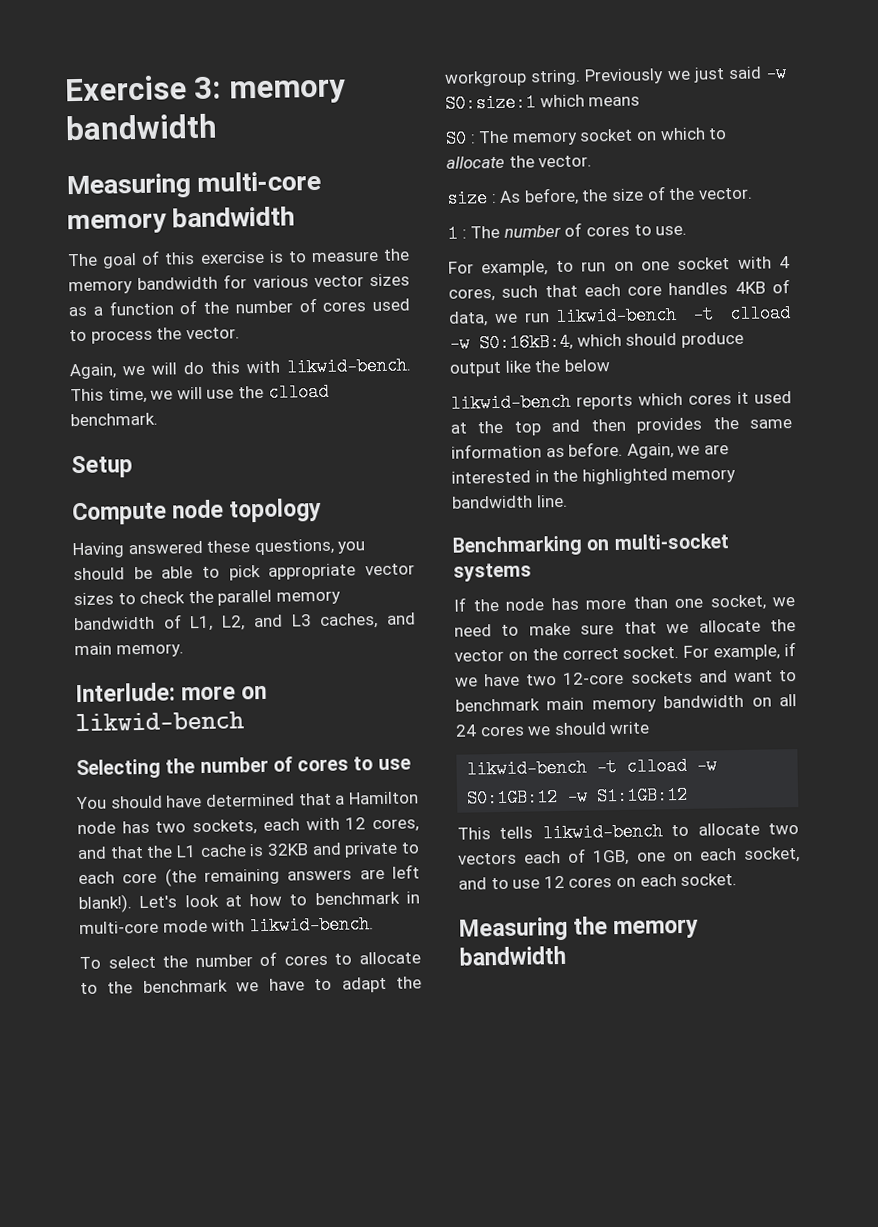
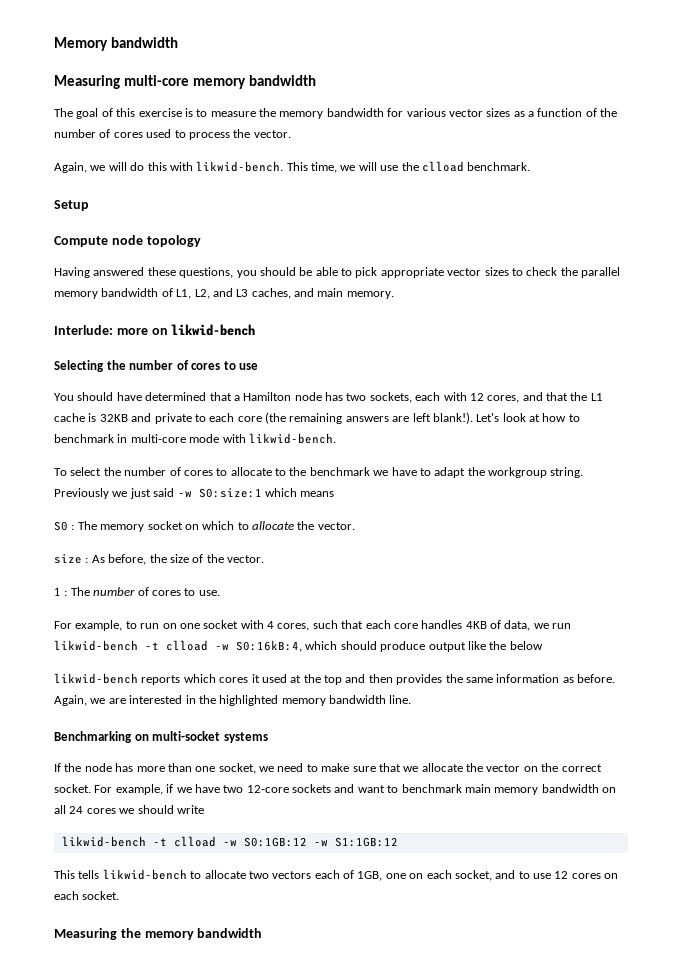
- Exercise 3: memory bandwidth
+ Memory bandwidth

